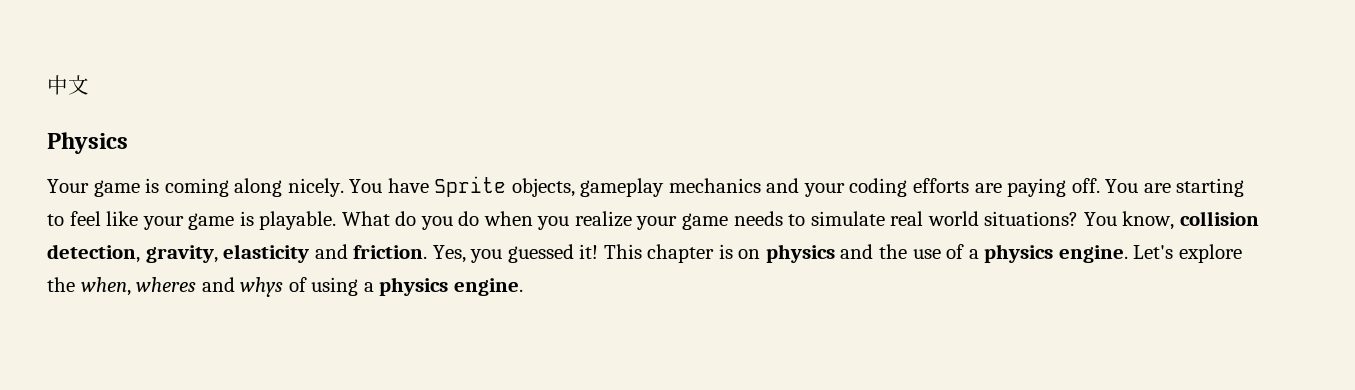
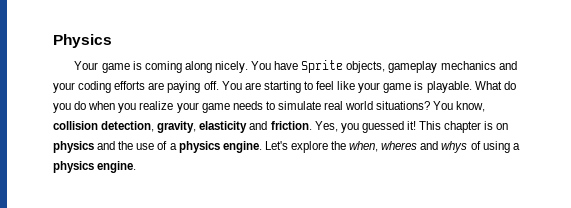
- 中文

